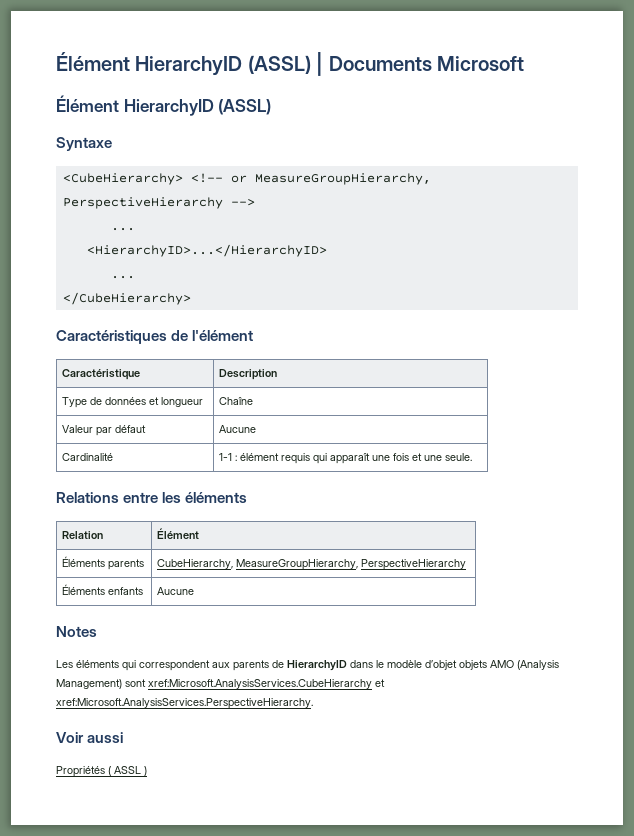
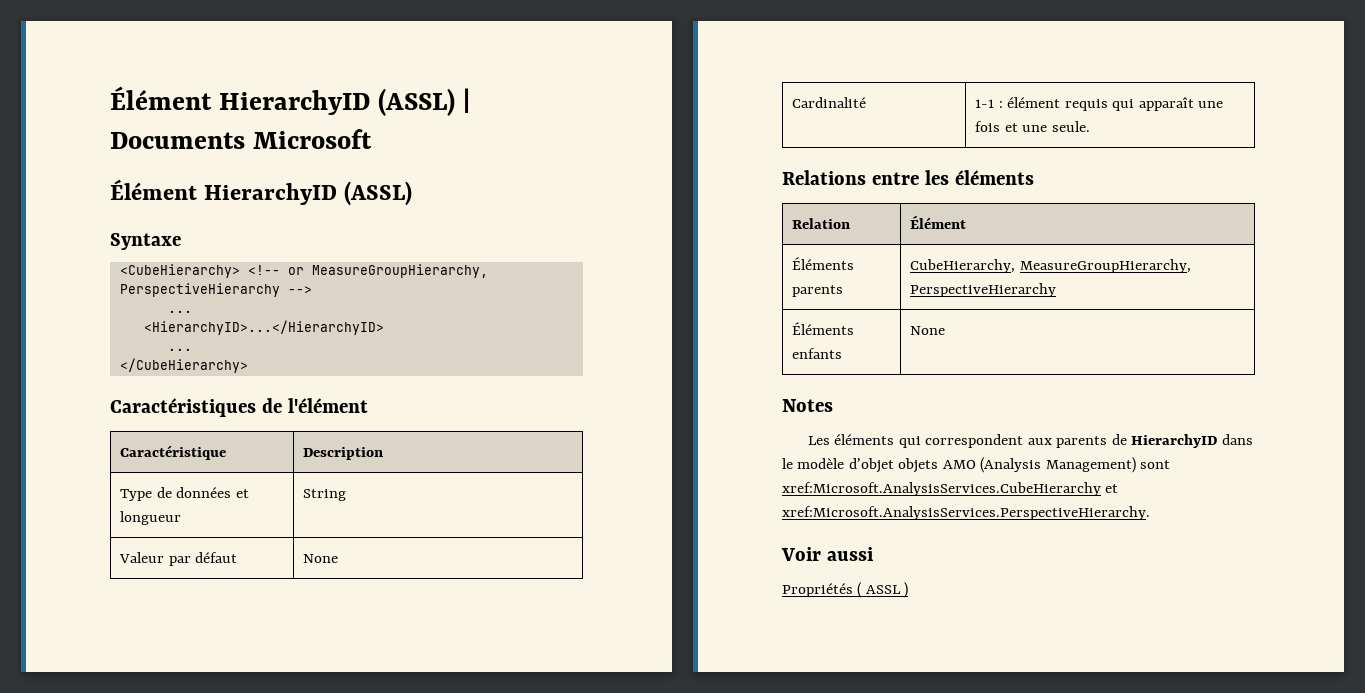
- Type de données et longueur | Chaîne
+ Type de données et longueur | String
- Valeur par défaut | Aucune
+ Valeur par défaut | None
- Éléments enfants | Aucune
+ Éléments enfants | None

